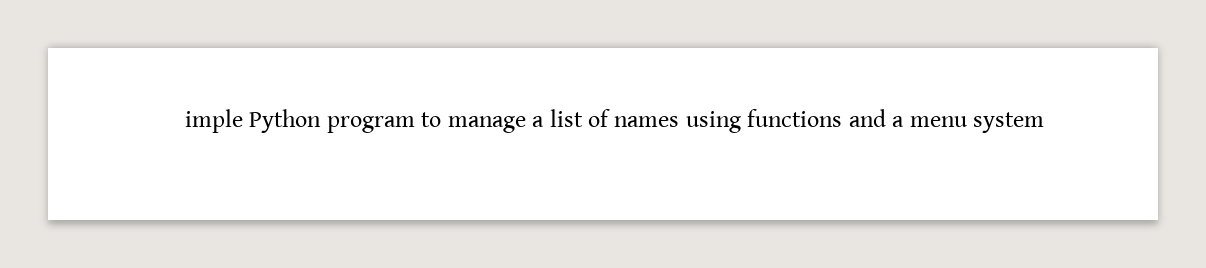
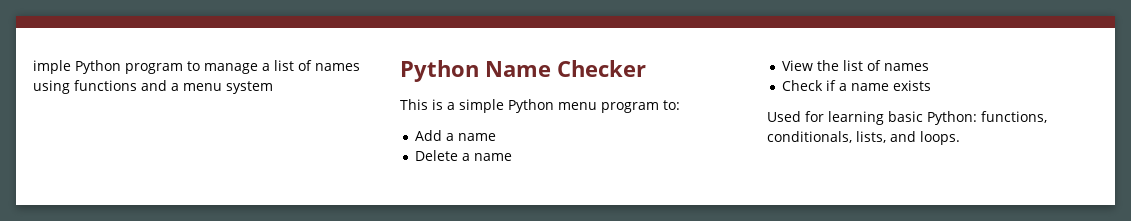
+ Python Name Checker
+ This is a simple Python menu program to:
+ Add a name
+ Delete a name
+ View the list of names
+ Check if a name exists
+ Used for learning basic Python: functions, conditionals, lists, and loops.

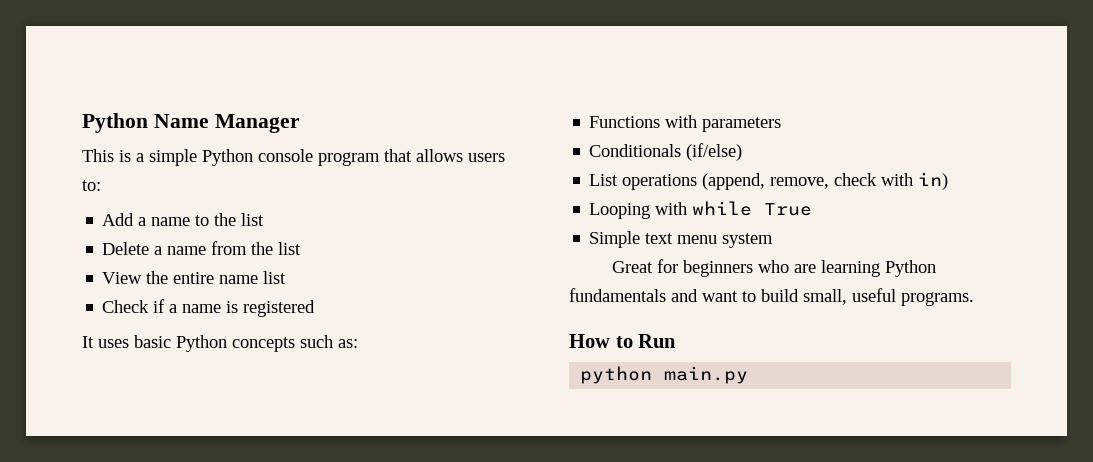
- imple Python program to manage a list of names using functions and a menu system
- Python Name Checker
+ Python Name Manager
- This is a simple Python menu program to:
+ This is a simple Python console program that allows users to:
- Add a name
+ Add a name to the list
- Delete a name
+ Delete a name from the list
- View the list of names
+ View the entire name list
- Check if a name exists
- Used for learning basic Python: functions, conditionals, lists, and loops.
+ Check if a name is registered
+ It uses basic Python concepts such as:
+ Functions with parameters
+ Conditionals (if/else)
+ List operations (append, remove, check with in)
+ Looping with while True
+ Simple text menu system
+ Great for beginners who are learning Python fundamentals and want to build small, useful programs.
+ How to Run
+ python main.py

